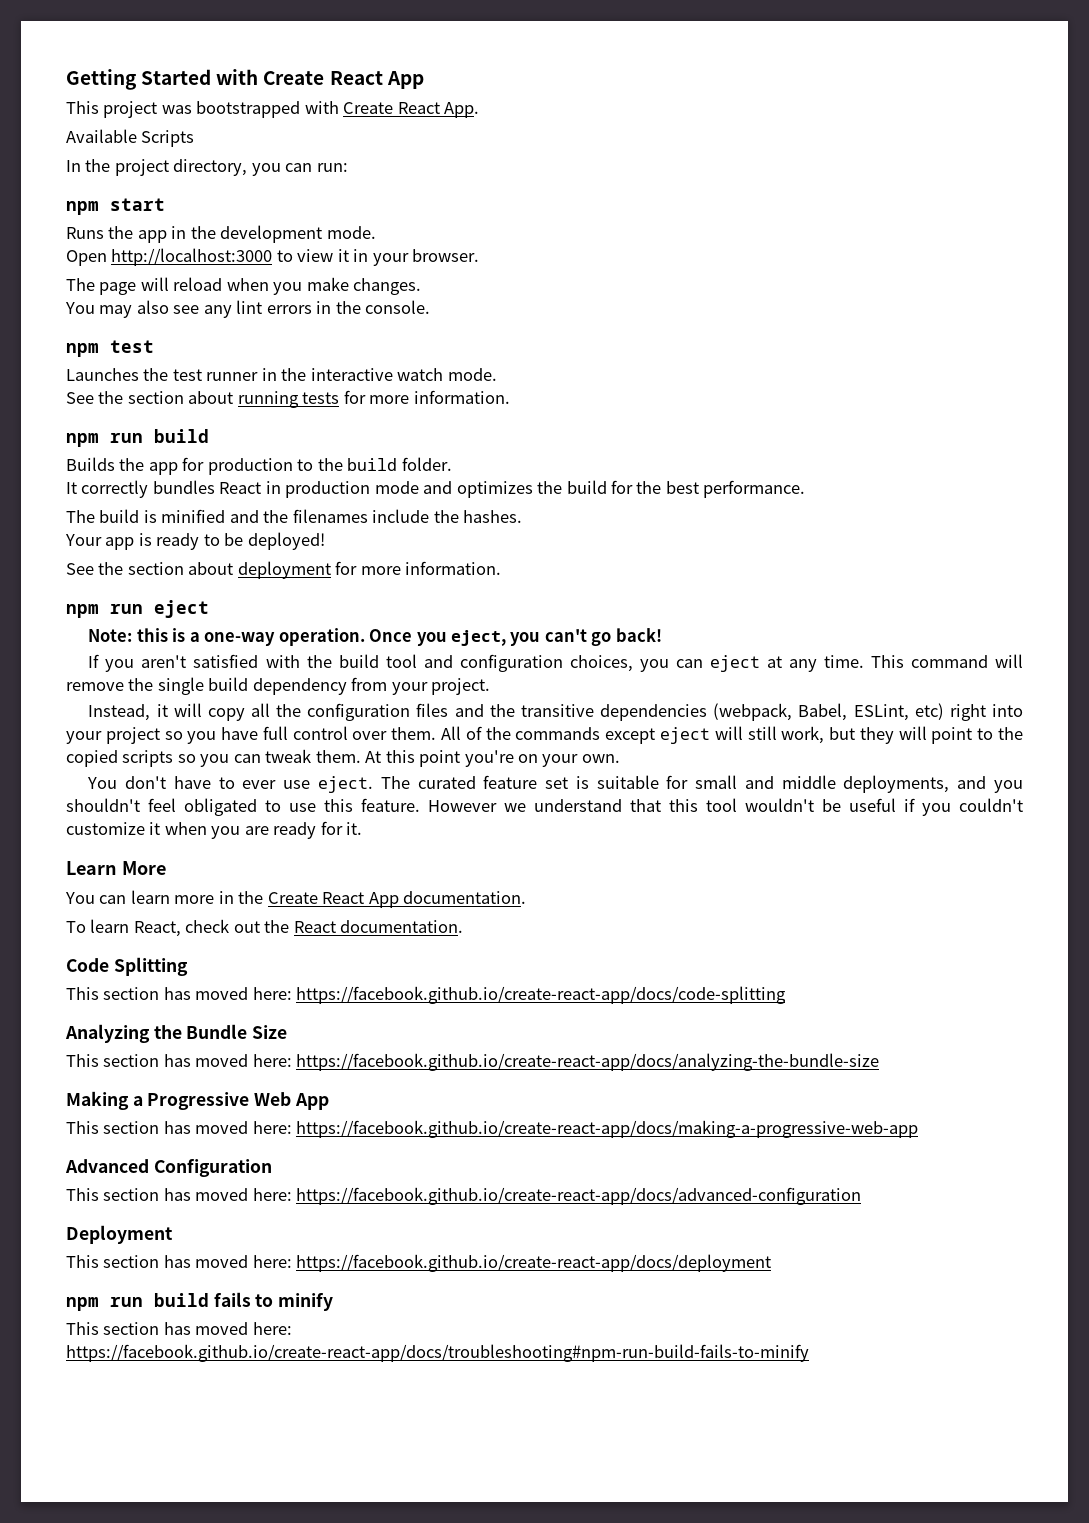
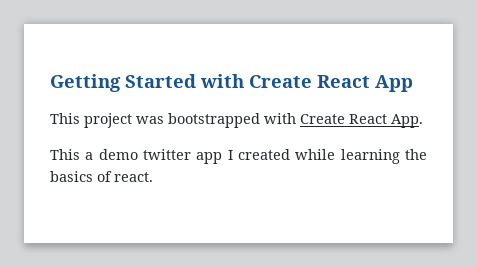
- Available Scripts
- In the project directory, you can run:
- npm start
- Runs the app in the development mode.
- Open http://localhost:3000 to view it in your browser.
- The page will reload when you make changes.
- You may also see any lint errors in the console.
- npm test
- Launches the test runner in the interactive watch mode.
- See the section about running tests for more information.
- npm run build
- Builds the app for production to the build folder.
- It correctly bundles React in production mode and optimizes the build for the best performance.
- The build is minified and the filenames include the hashes.
- Your app is ready to be deployed!
- See the section about deployment for more information.
- npm run eject
- Note: this is a one-way operation. Once you eject, you can't go back!
- If you aren't satisfied with the build tool and configuration choices, you can eject at any time. This command will remove the single build dependency from your project.
- Instead, it will copy all the configuration files and the transitive dependencies (webpack, Babel, ESLint, etc) right into your project so you have full control over them. All of the commands except eject will still work, but they will point to the copied scripts so you can tweak them. At this point you're on your own.
- You don't have to ever use eject. The curated feature set is suitable for small and middle deployments, and you shouldn't feel obligated to use this feature. However we understand that this tool wouldn't be useful if you couldn't customize it when you are ready for it.
- Learn More
- You can learn more in the Create React App documentation.
- To learn React, check out the React documentation.
- Code Splitting
- This section has moved here: https://facebook.github.io/create-react-app/docs/code-splitting
- Analyzing the Bundle Size
- This section has moved here: https://facebook.github.io/create-react-app/docs/analyzing-the-bundle-size
- Making a Progressive Web App
- This section has moved here: https://facebook.github.io/create-react-app/docs/making-a-progressive-web-app
- Advanced Configuration
- This section has moved here: https://facebook.github.io/create-react-app/docs/advanced-configuration
- Deployment
- This section has moved here: https://facebook.github.io/create-react-app/docs/deployment
- npm run build fails to minify
- This section has moved here: https://facebook.github.io/create-react-app/docs/troubleshooting#npm-run-build-fails-to-minify
+ This a demo twitter app I created while learning the basics of react.

